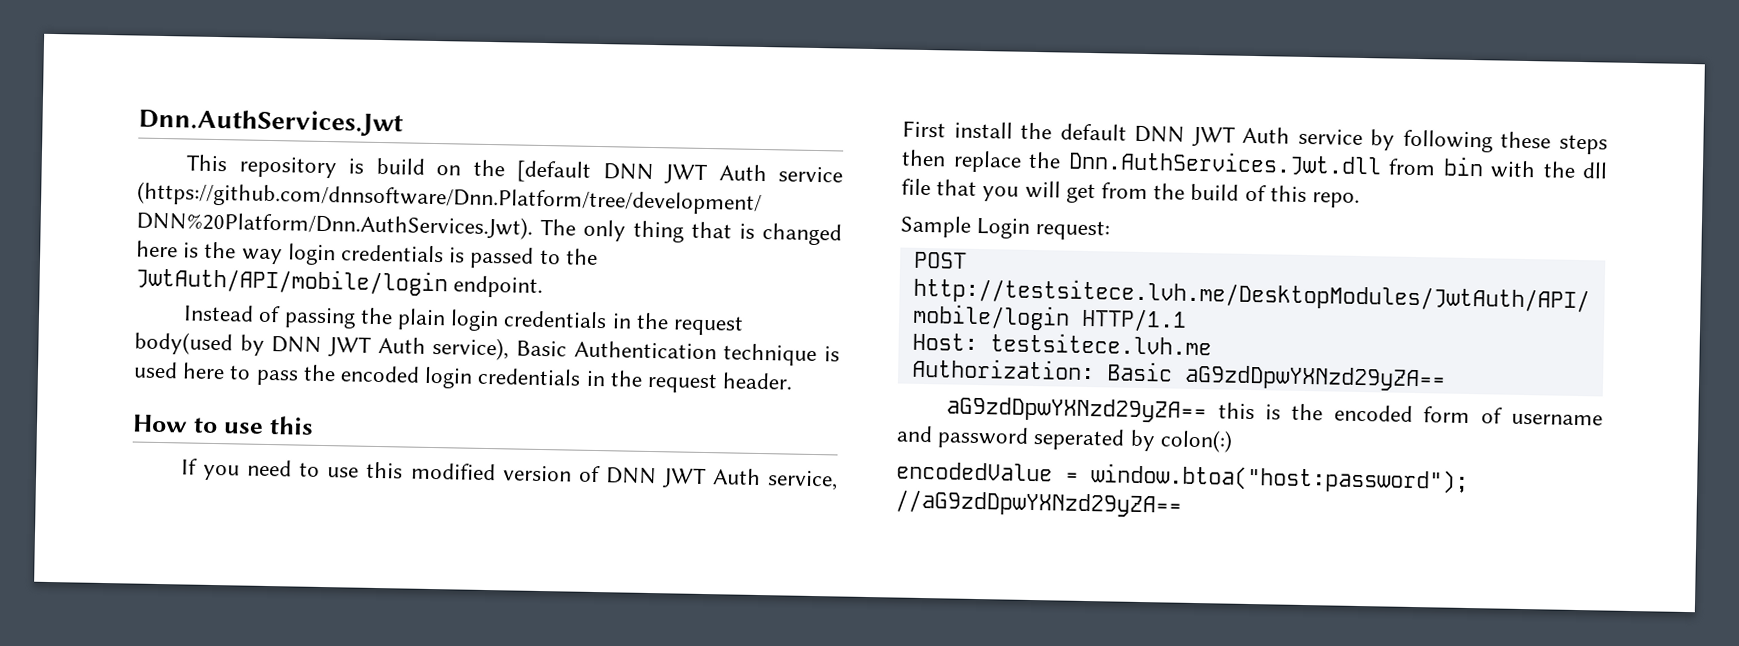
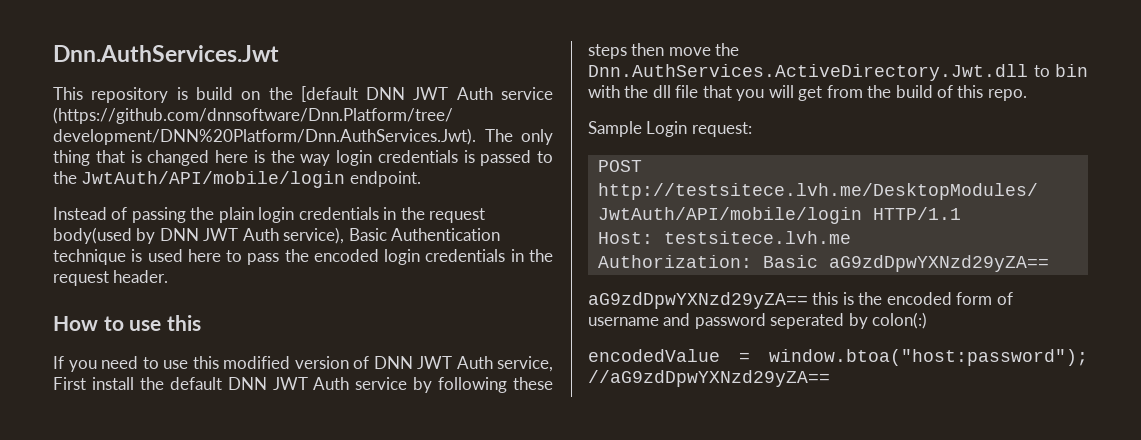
- If you need to use this modified version of DNN JWT Auth service, First install the default DNN JWT Auth service by following these steps then replace the Dnn.AuthServices.Jwt.dll from bin with the dll file that you will get from the build of this repo.
+ If you need to use this modified version of DNN JWT Auth service, First install the default DNN JWT Auth service by following these steps then move the Dnn.AuthServices.ActiveDirectory.Jwt.dll to bin with the dll file that you will get from the build of this repo.

